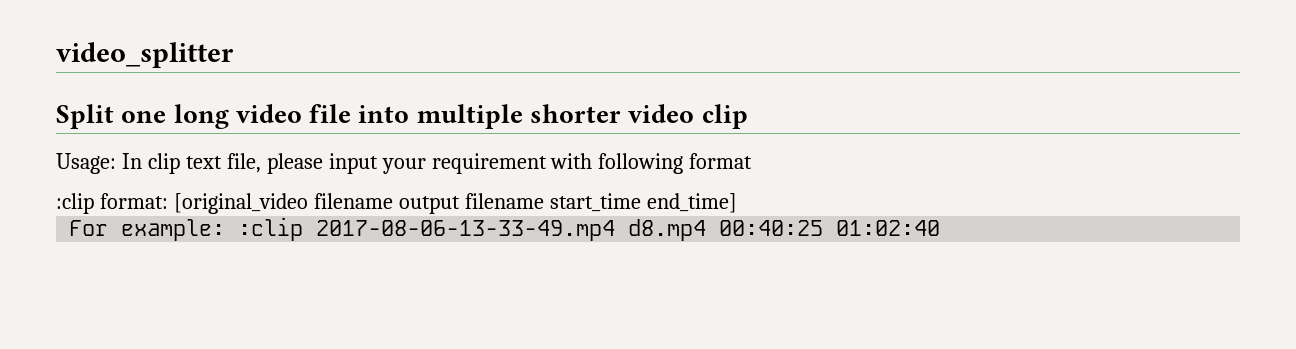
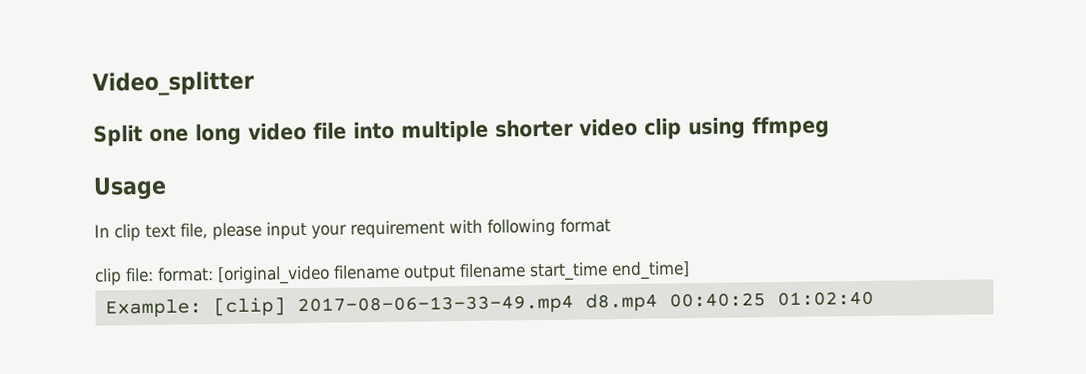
- video_splitter
+ Video_splitter
- Split one long video file into multiple shorter video clip
- Usage: In clip text file, please input your requirement with following format
+ Split one long video file into multiple shorter video clip using ffmpeg
+ Usage
+ In clip text file, please input your requirement with following format
- :clip format: [original_video filename output filename start_time end_time]
+ clip file: format: [original_video filename output filename start_time end_time]
- For example: :clip 2017-08-06-13-33-49.mp4 d8.mp4 00:40:25 01:02:40
+ Example: [clip] 2017-08-06-13-33-49.mp4 d8.mp4 00:40:25 01:02:40

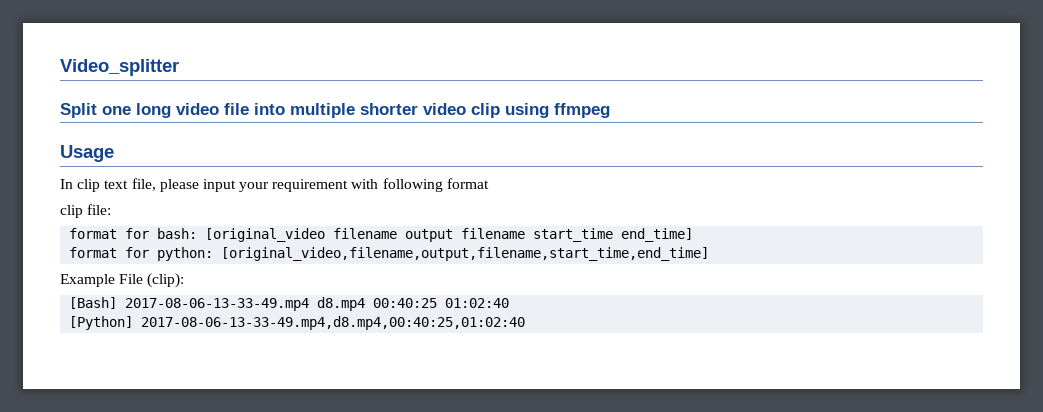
- clip file: format: [original_video filename output filename start_time end_time]
+ clip file:
+ format for bash: [original_video filename output filename start_time end_time]
- Example: [clip] 2017-08-06-13-33-49.mp4 d8.mp4 00:40:25 01:02:40
+ format for python: [original_video,filename,output,filename,start_time,end_time]
+ Example File (clip):
+ [Bash] 2017-08-06-13-33-49.mp4 d8.mp4 00:40:25 01:02:40
+ [Python] 2017-08-06-13-33-49.mp4,d8.mp4,00:40:25,01:02:40

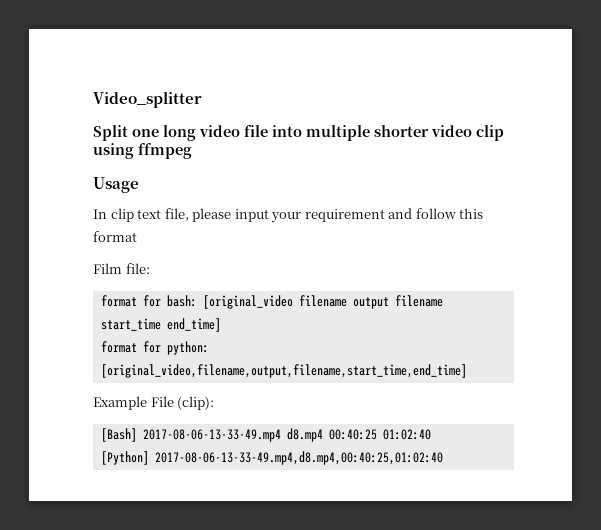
- In clip text file, please input your requirement with following format
+ In clip text file, please input your requirement and follow this format
- clip file:
+ Film file:

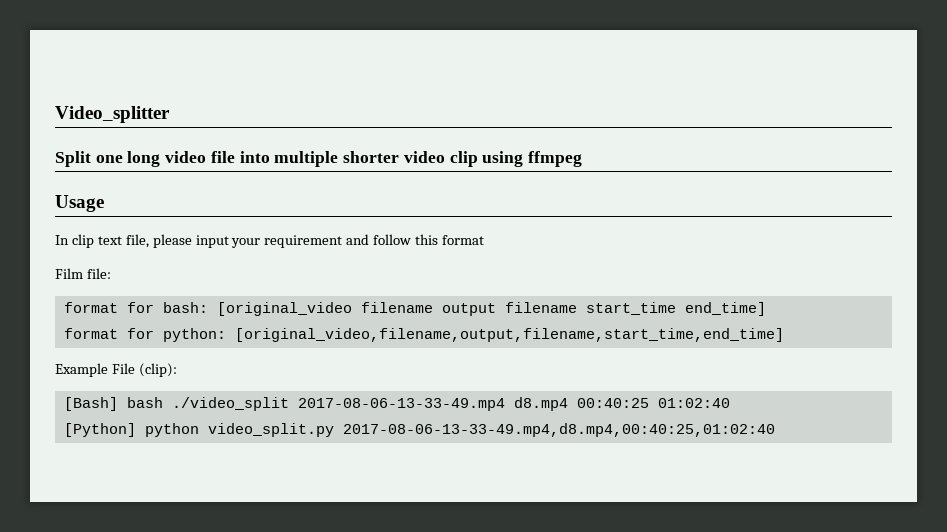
- [Bash] 2017-08-06-13-33-49.mp4 d8.mp4 00:40:25 01:02:40
+ [Bash] bash ./video_split 2017-08-06-13-33-49.mp4 d8.mp4 00:40:25 01:02:40
- [Python] 2017-08-06-13-33-49.mp4,d8.mp4,00:40:25,01:02:40
+ [Python] python video_split.py 2017-08-06-13-33-49.mp4,d8.mp4,00:40:25,01:02:40

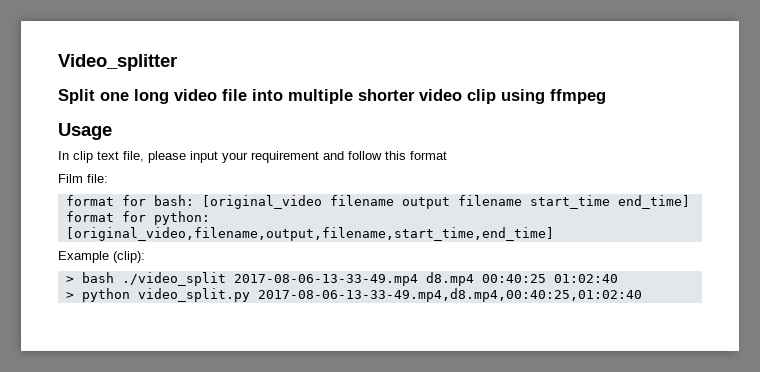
- Example File (clip):
+ Example (clip):
- [Bash] bash ./video_split 2017-08-06-13-33-49.mp4 d8.mp4 00:40:25 01:02:40
+ > bash ./video_split 2017-08-06-13-33-49.mp4 d8.mp4 00:40:25 01:02:40
- [Python] python video_split.py 2017-08-06-13-33-49.mp4,d8.mp4,00:40:25,01:02:40
+ > python video_split.py 2017-08-06-13-33-49.mp4,d8.mp4,00:40:25,01:02:40

